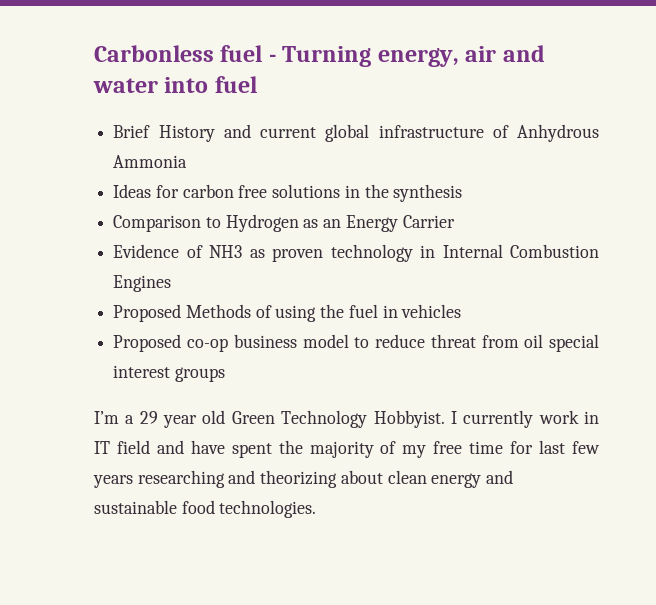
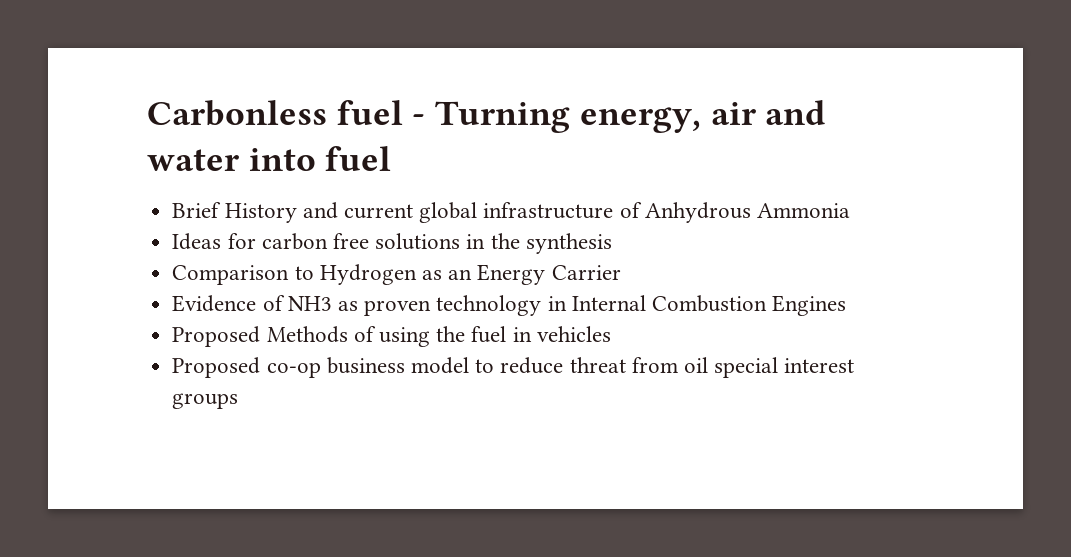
- I’m a 29 year old Green Technology Hobbyist. I currently work in IT field and have spent the majority of my free time for last few years researching and theorizing about clean energy and sustainable food technologies.

